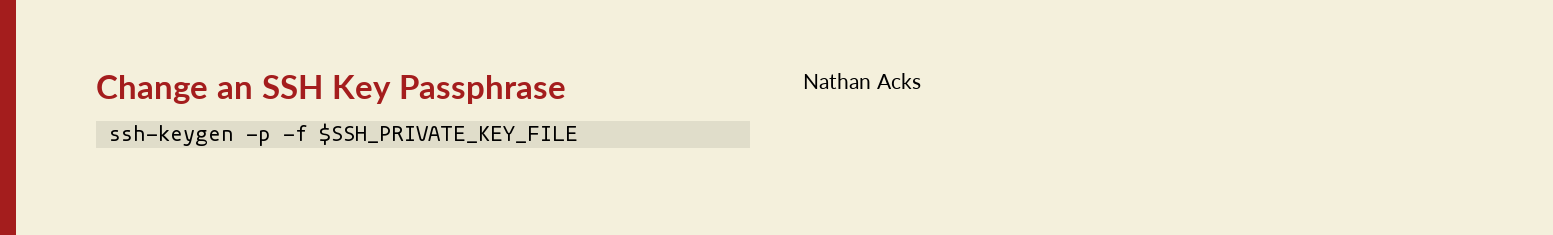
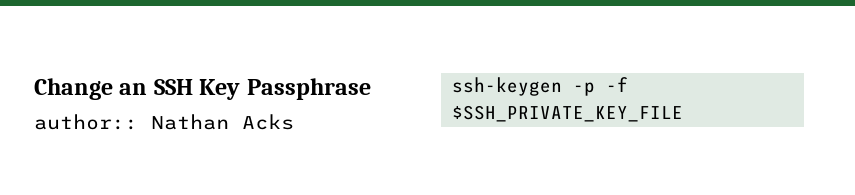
+ author:: Nathan Acks
- Nathan Acks

